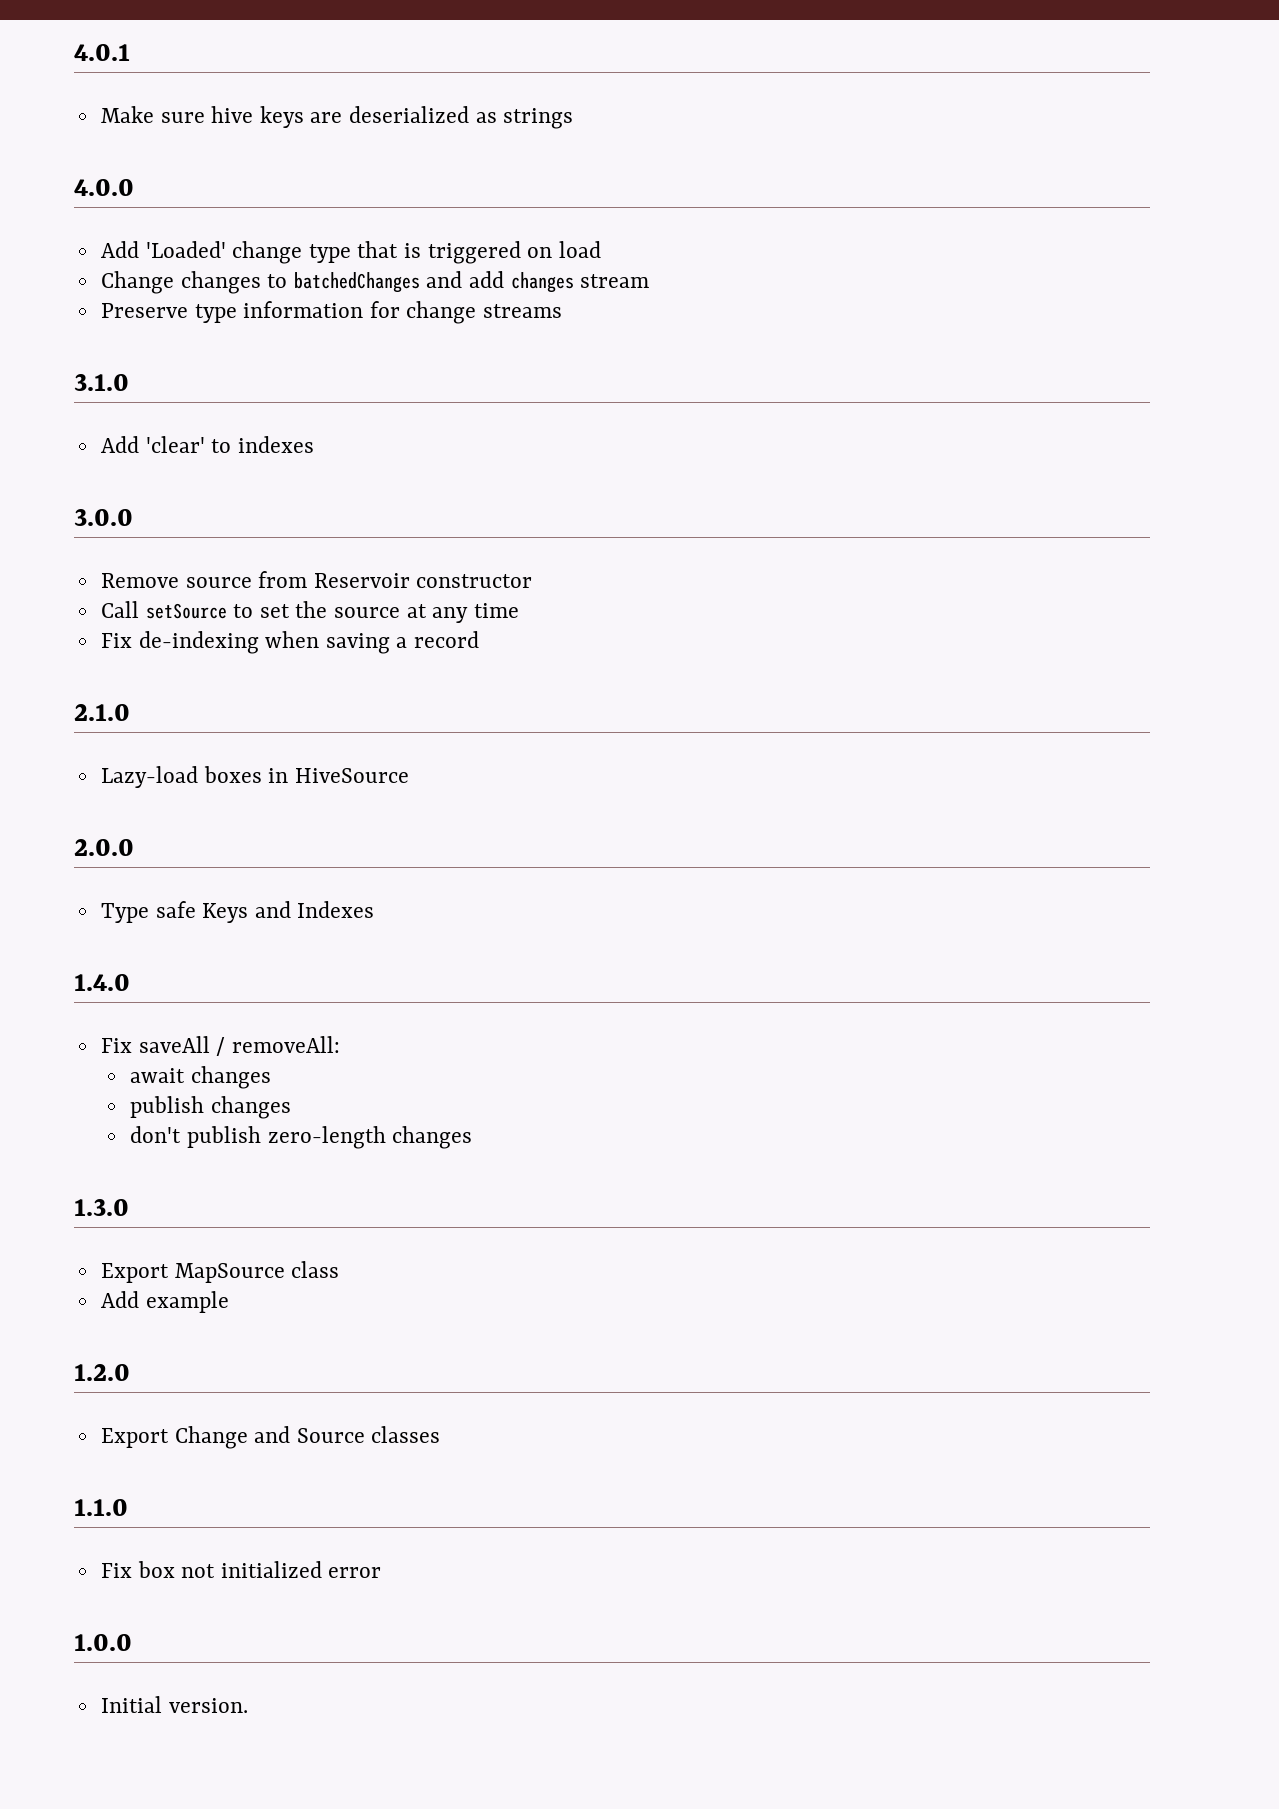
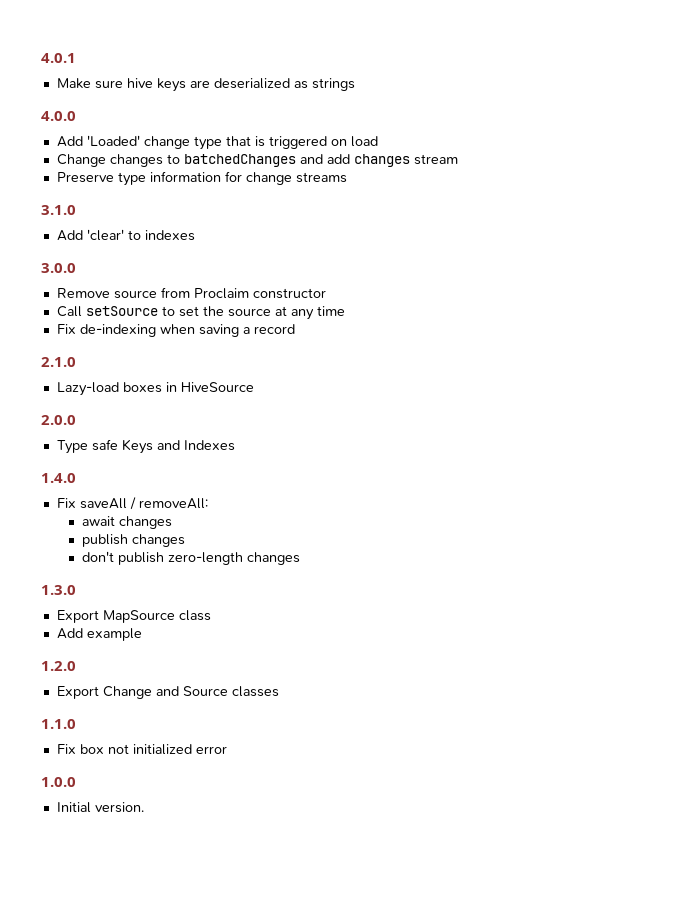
- Remove source from Reservoir constructor
+ Remove source from Proclaim constructor

